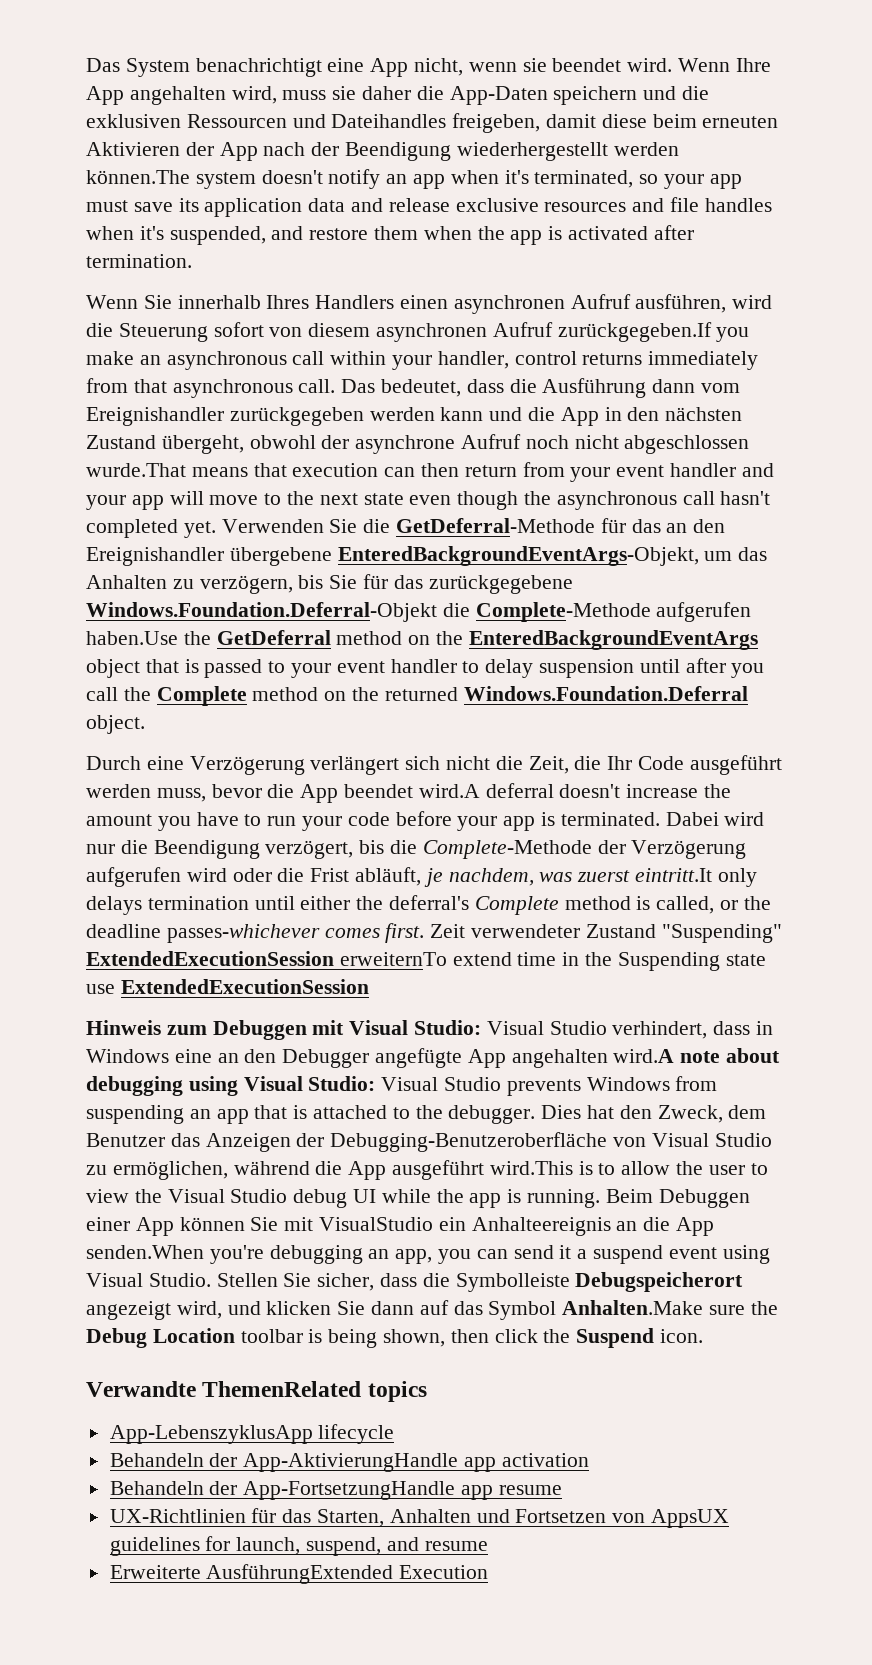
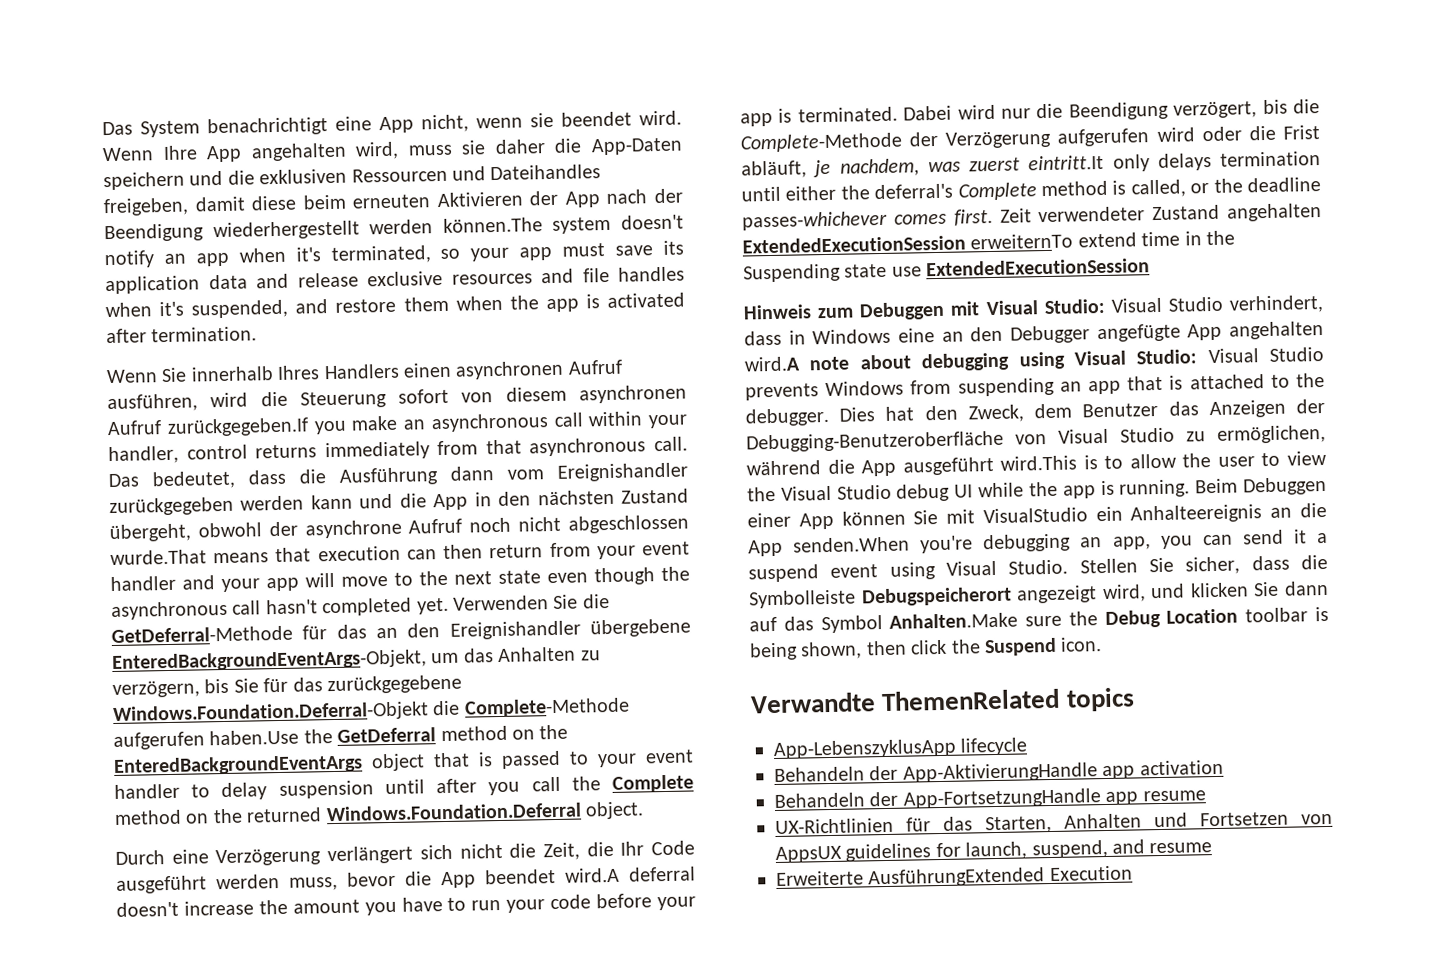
- Zeit verwendeter Zustand "Suspending" ExtendedExecutionSession erweiternTo extend time in the Suspending state use ExtendedExecutionSession
+ Zeit verwendeter Zustand angehalten ExtendedExecutionSession erweiternTo extend time in the Suspending state use ExtendedExecutionSession

